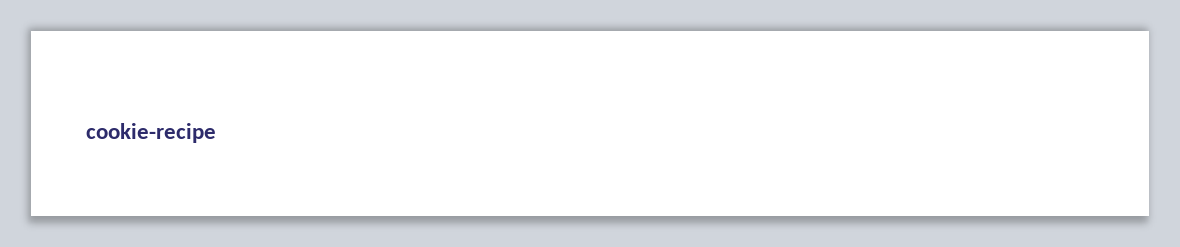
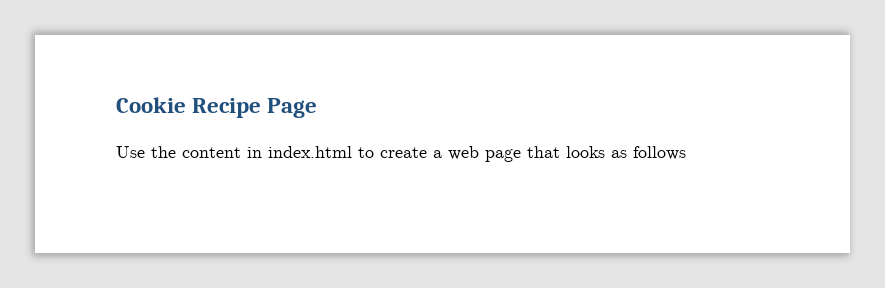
- cookie-recipe
+ Cookie Recipe Page
+ Use the content in index.html to create a web page that looks as follows

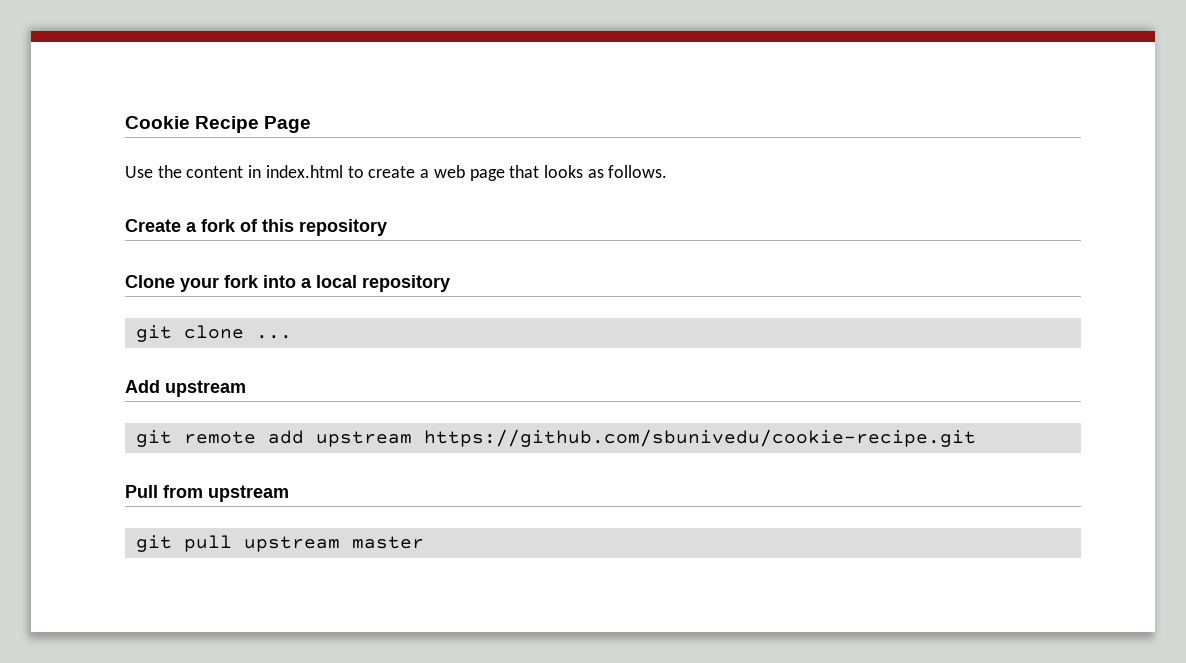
- Use the content in index.html to create a web page that looks as follows
+ Use the content in index.html to create a web page that looks as follows.
+ Create a fork of this repository
+ Clone your fork into a local repository
+ git clone ...
+ Add upstream
+ git remote add upstream https://github.com/sbunivedu/cookie-recipe.git
+ Pull from upstream
+ git pull upstream master

